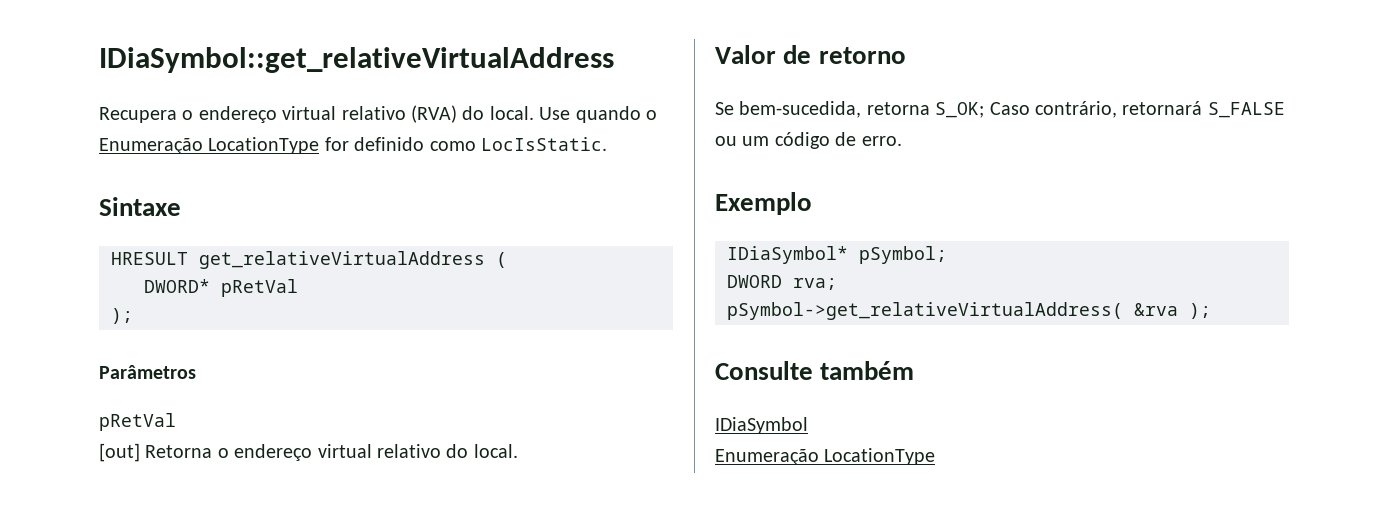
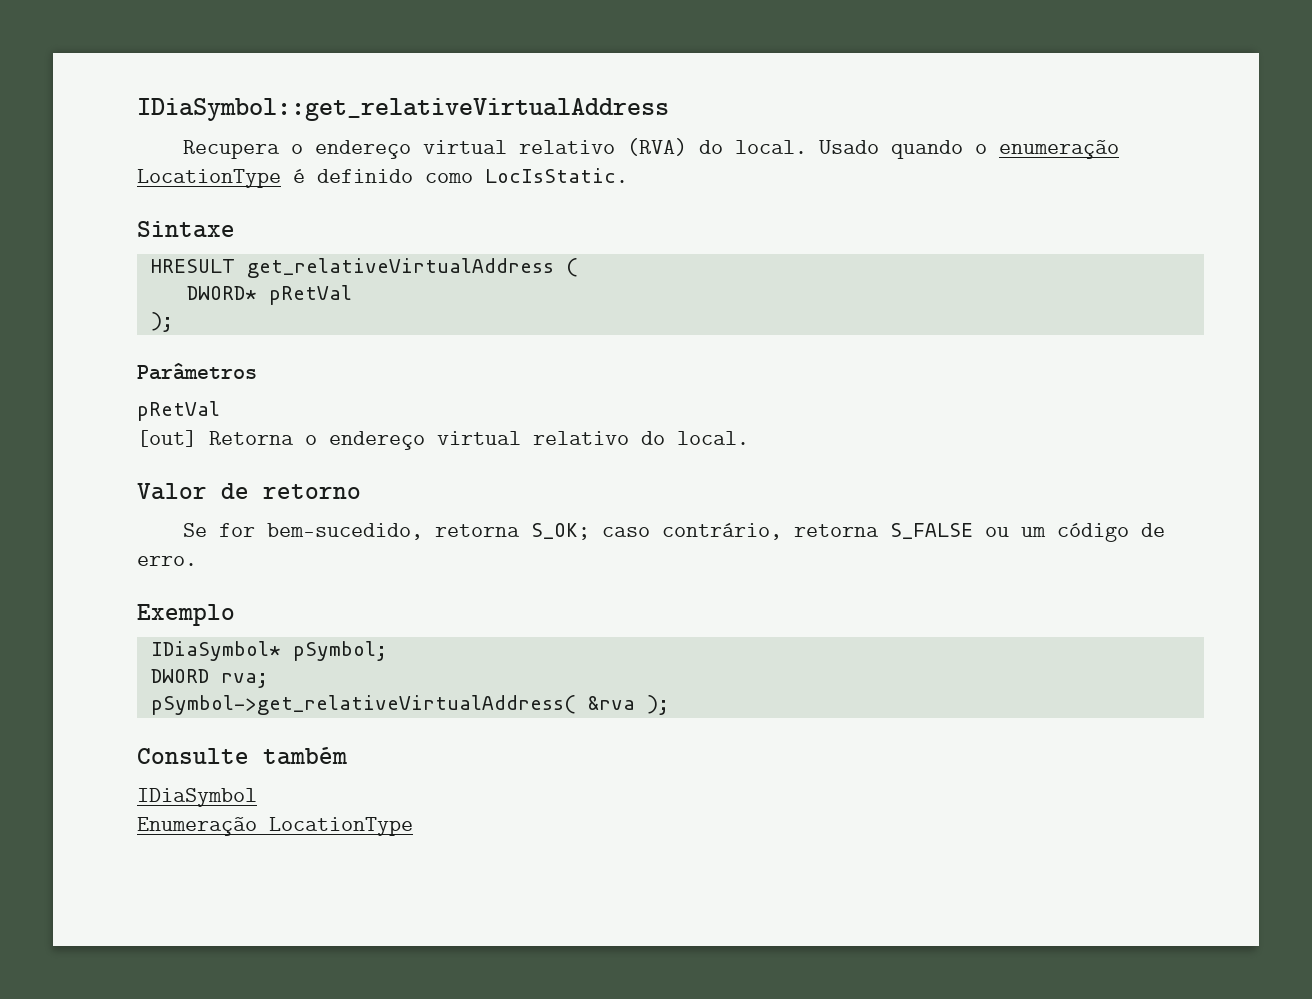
- Use quando o Enumeração LocationType for definido como LocIsStatic.
+ Usado quando o enumeração LocationType é definido como LocIsStatic.
- Se bem-sucedida, retorna S_OK; Caso contrário, retornará S_FALSE ou um código de erro.
+ Se for bem-sucedido, retorna S_OK; caso contrário, retorna S_FALSE ou um código de erro.

